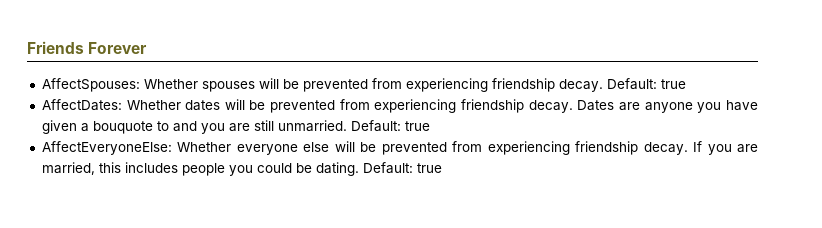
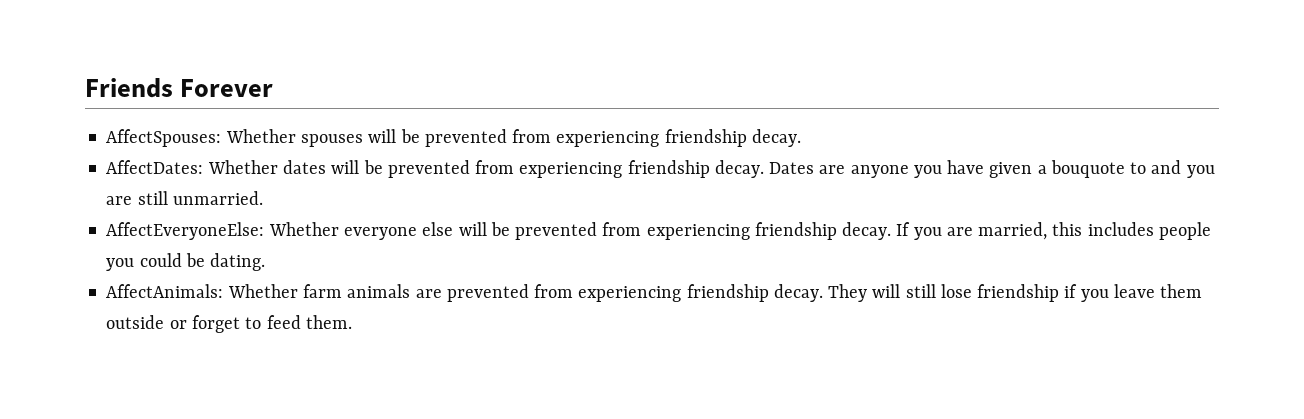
- AffectSpouses: Whether spouses will be prevented from experiencing friendship decay. Default: true
+ AffectSpouses: Whether spouses will be prevented from experiencing friendship decay.
- Dates are anyone you have given a bouquote to and you are still unmarried. Default: true
+ Dates are anyone you have given a bouquote to and you are still unmarried.
- If you are married, this includes people you could be dating. Default: true
+ If you are married, this includes people you could be dating.
+ AffectAnimals: Whether farm animals are prevented from experiencing friendship decay. They will still lose friendship if you leave them outside or forget to feed them.

